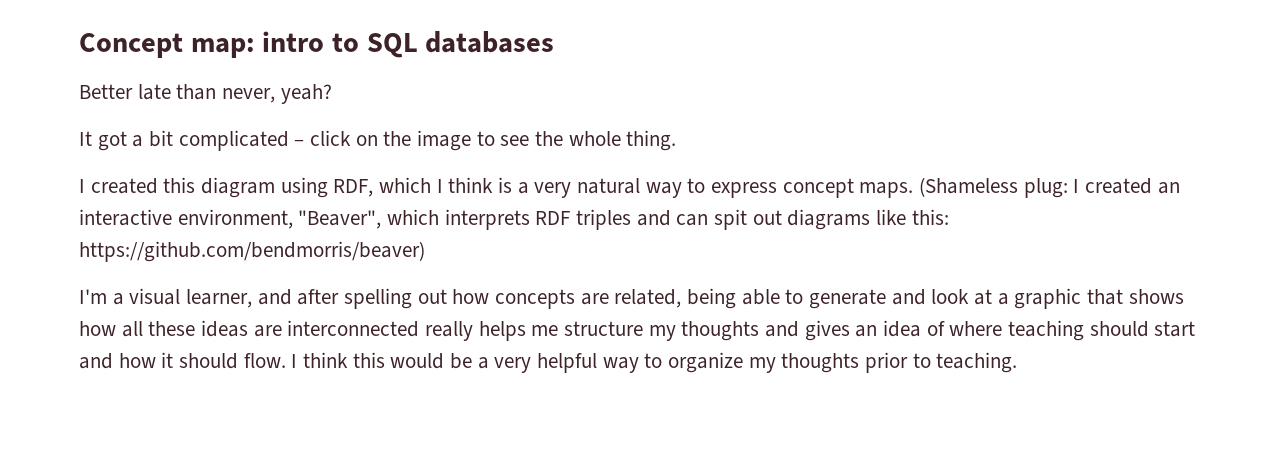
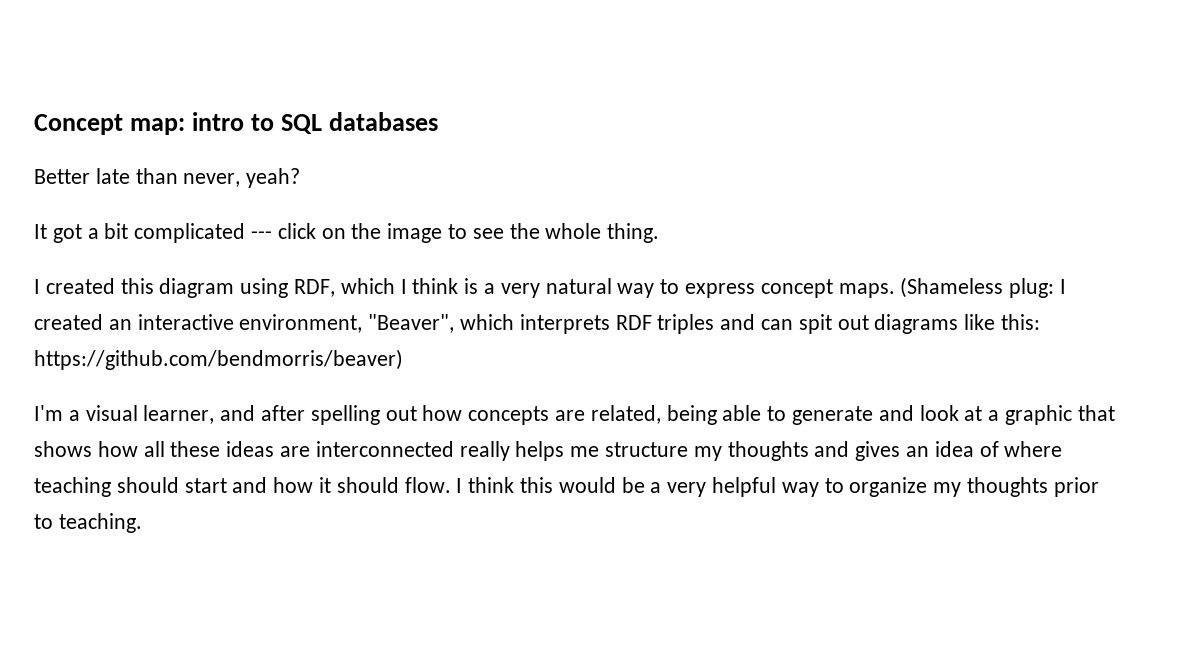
- It got a bit complicated – click on the image to see the whole thing.
+ It got a bit complicated --- click on the image to see the whole thing.

